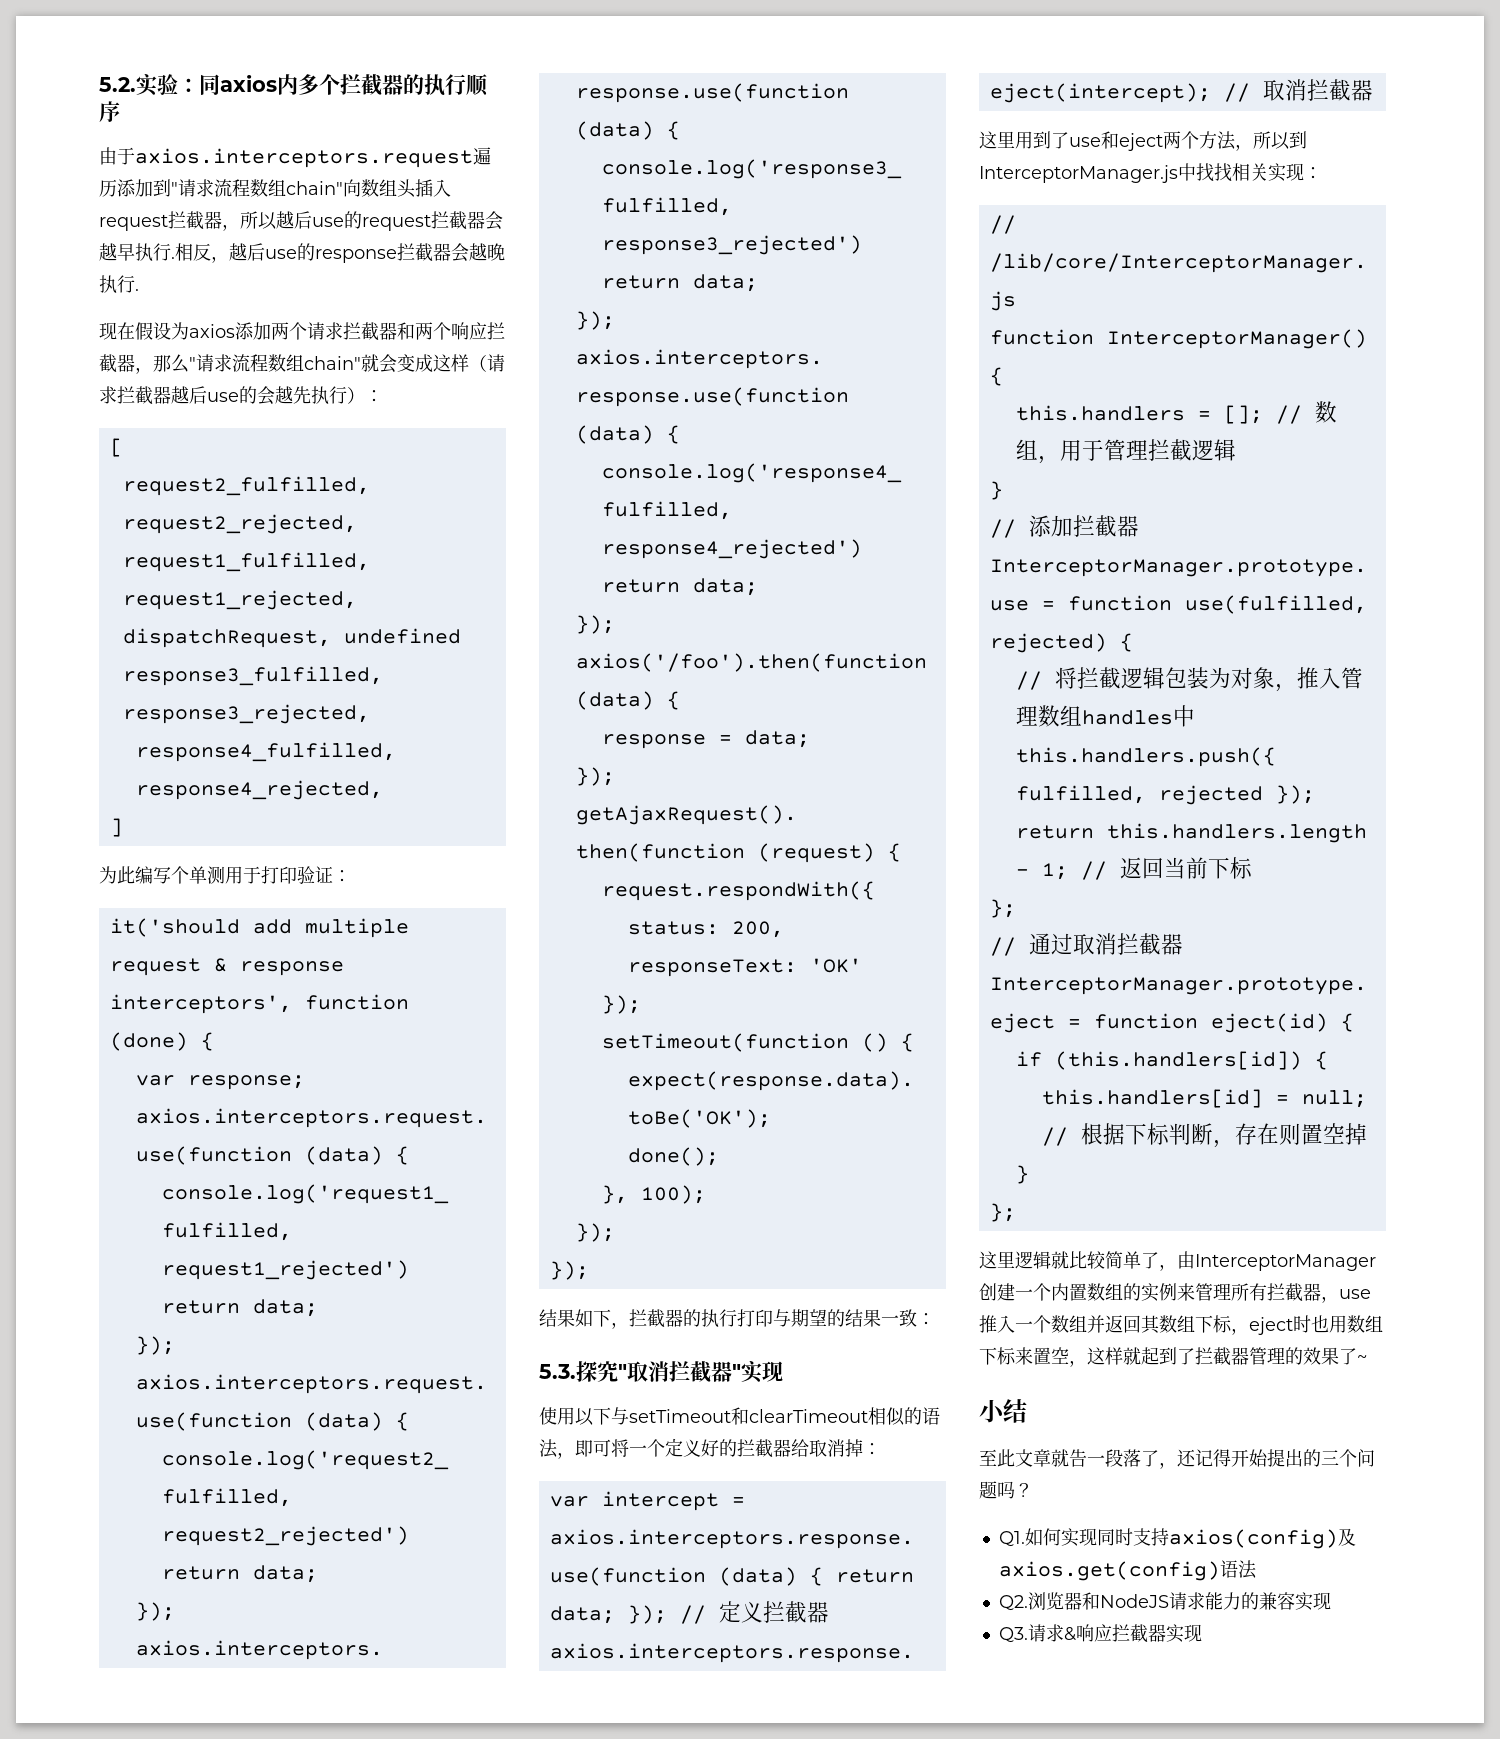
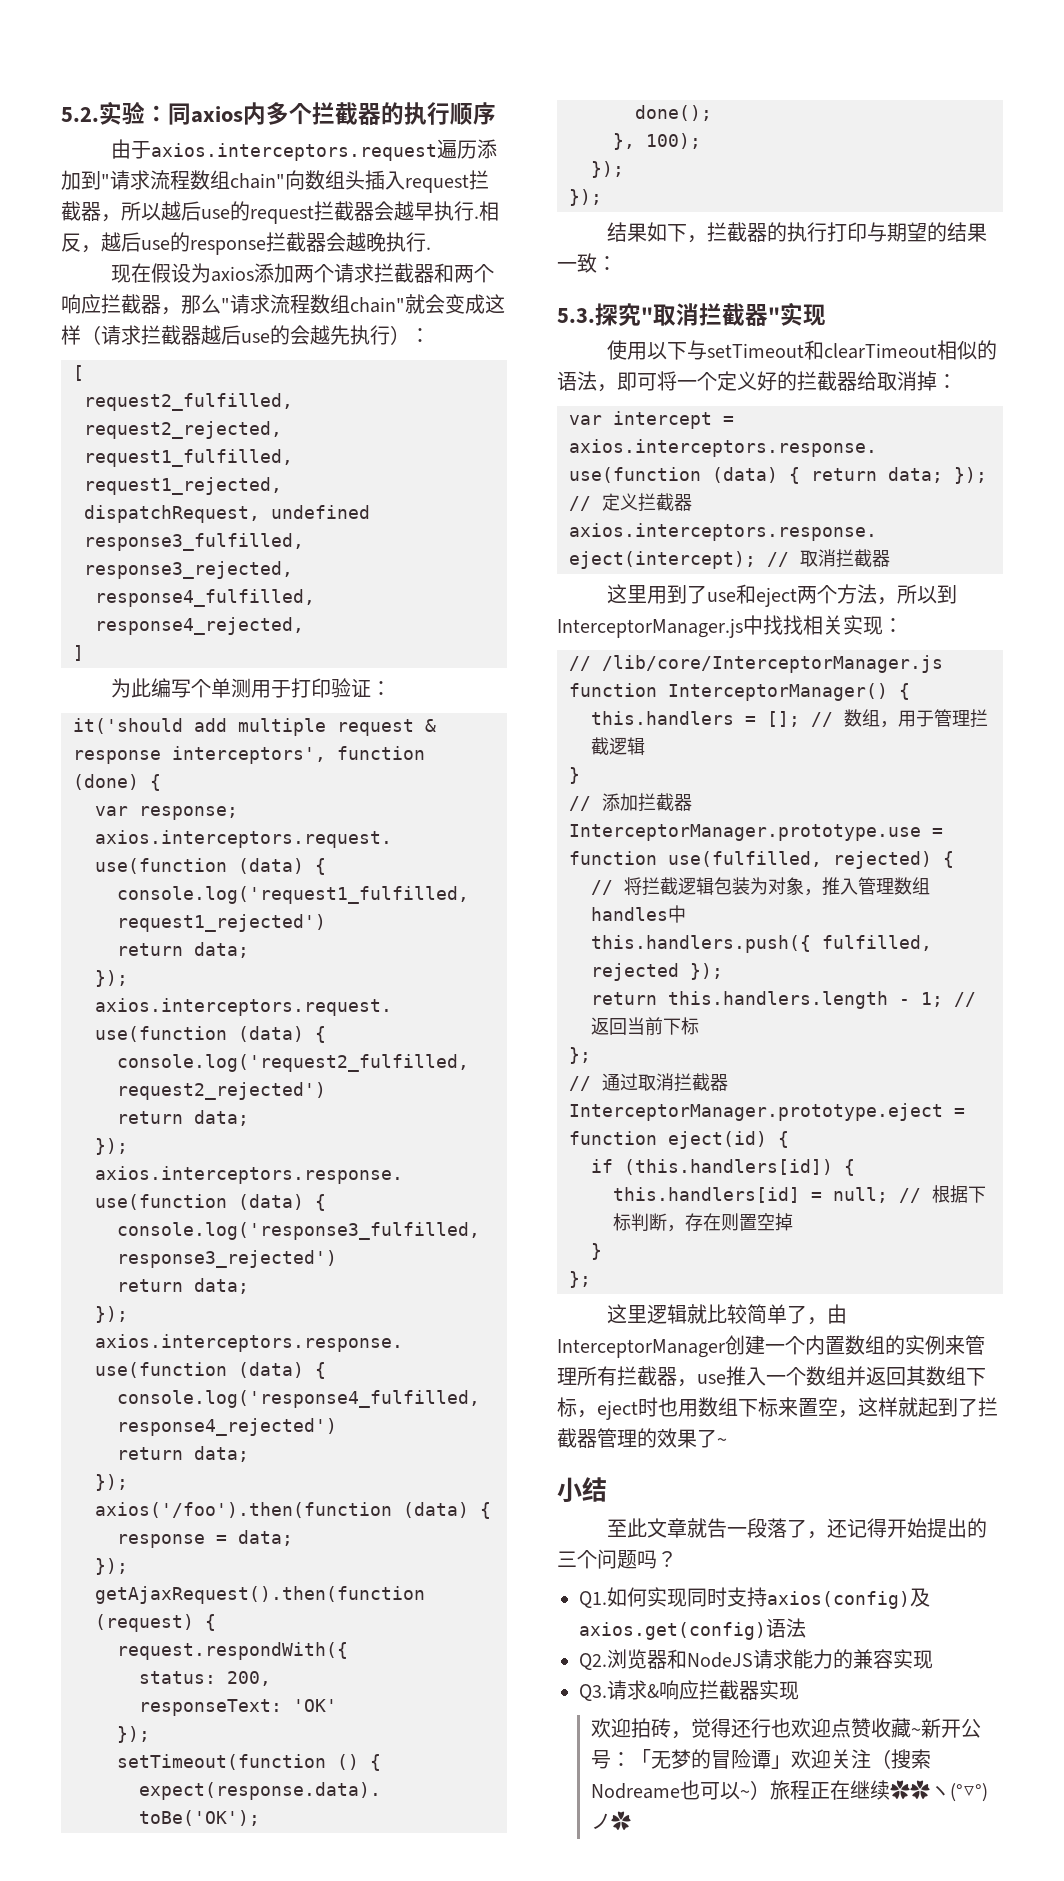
+ 欢迎拍砖，觉得还行也欢迎点赞收藏~新开公号：「无梦的冒险谭」欢迎关注（搜索Nodreame也可以~）旅程正在继续✿✿ヽ(°▽°)ノ✿

